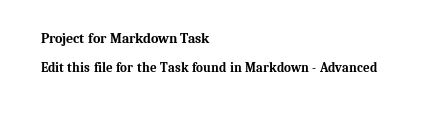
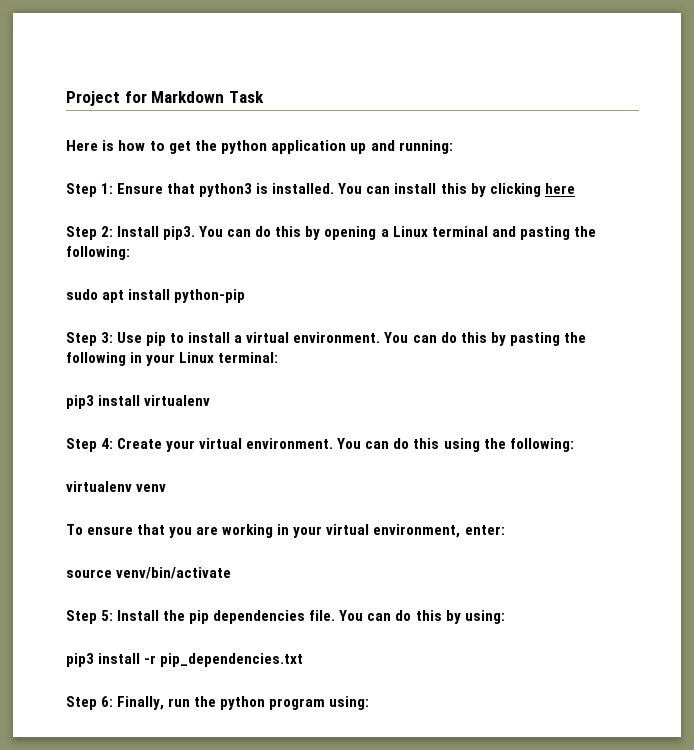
- Edit this file for the Task found in Markdown - Advanced
+ Here is how to get the python application up and running:
+ Step 1: Ensure that python3 is installed. You can install this by clicking here
+ Step 2: Install pip3. You can do this by opening a Linux terminal and pasting the following:
+ sudo apt install python-pip
+ Step 3: Use pip to install a virtual environment. You can do this by pasting the following in your Linux terminal:
+ pip3 install virtualenv
+ Step 4: Create your virtual environment. You can do this using the following:
+ virtualenv venv
+ To ensure that you are working in your virtual environment, enter:
+ source venv/bin/activate
+ Step 5: Install the pip dependencies file. You can do this by using:
+ pip3 install -r pip_dependencies.txt
+ Step 6: Finally, run the python program using:

